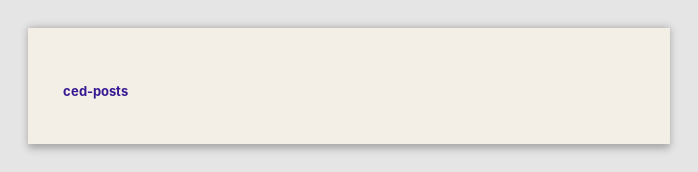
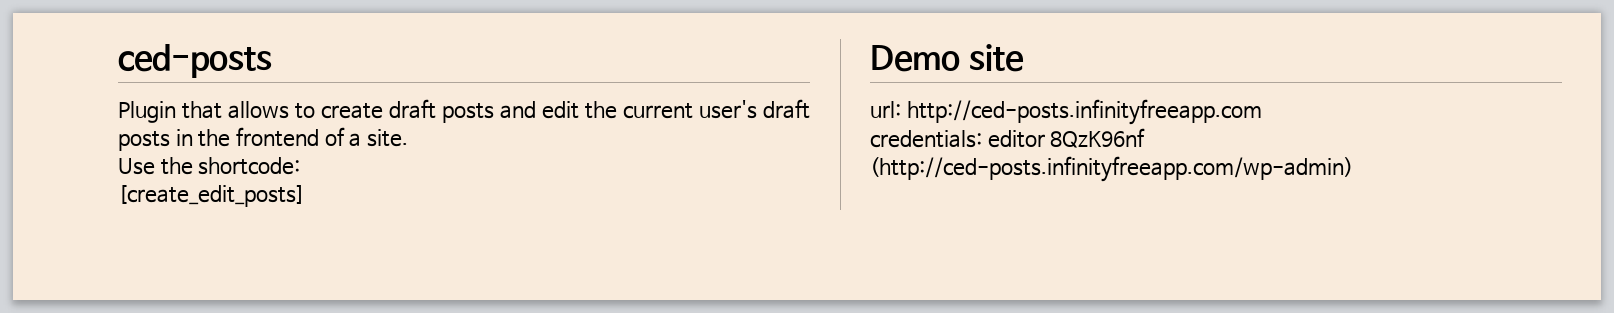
+ Plugin that allows to create draft posts and edit the current user's draft posts in the frontend of a site.
+ Use the shortcode:
+ [create_edit_posts]
+ Demo site
+ url: http://ced-posts.infinityfreeapp.com
+ credentials: editor 8QzK96nf (http://ced-posts.infinityfreeapp.com/wp-admin)

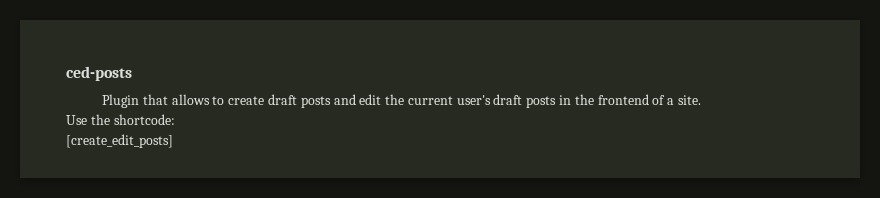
- Demo site
- url: http://ced-posts.infinityfreeapp.com
- credentials: editor 8QzK96nf (http://ced-posts.infinityfreeapp.com/wp-admin)

